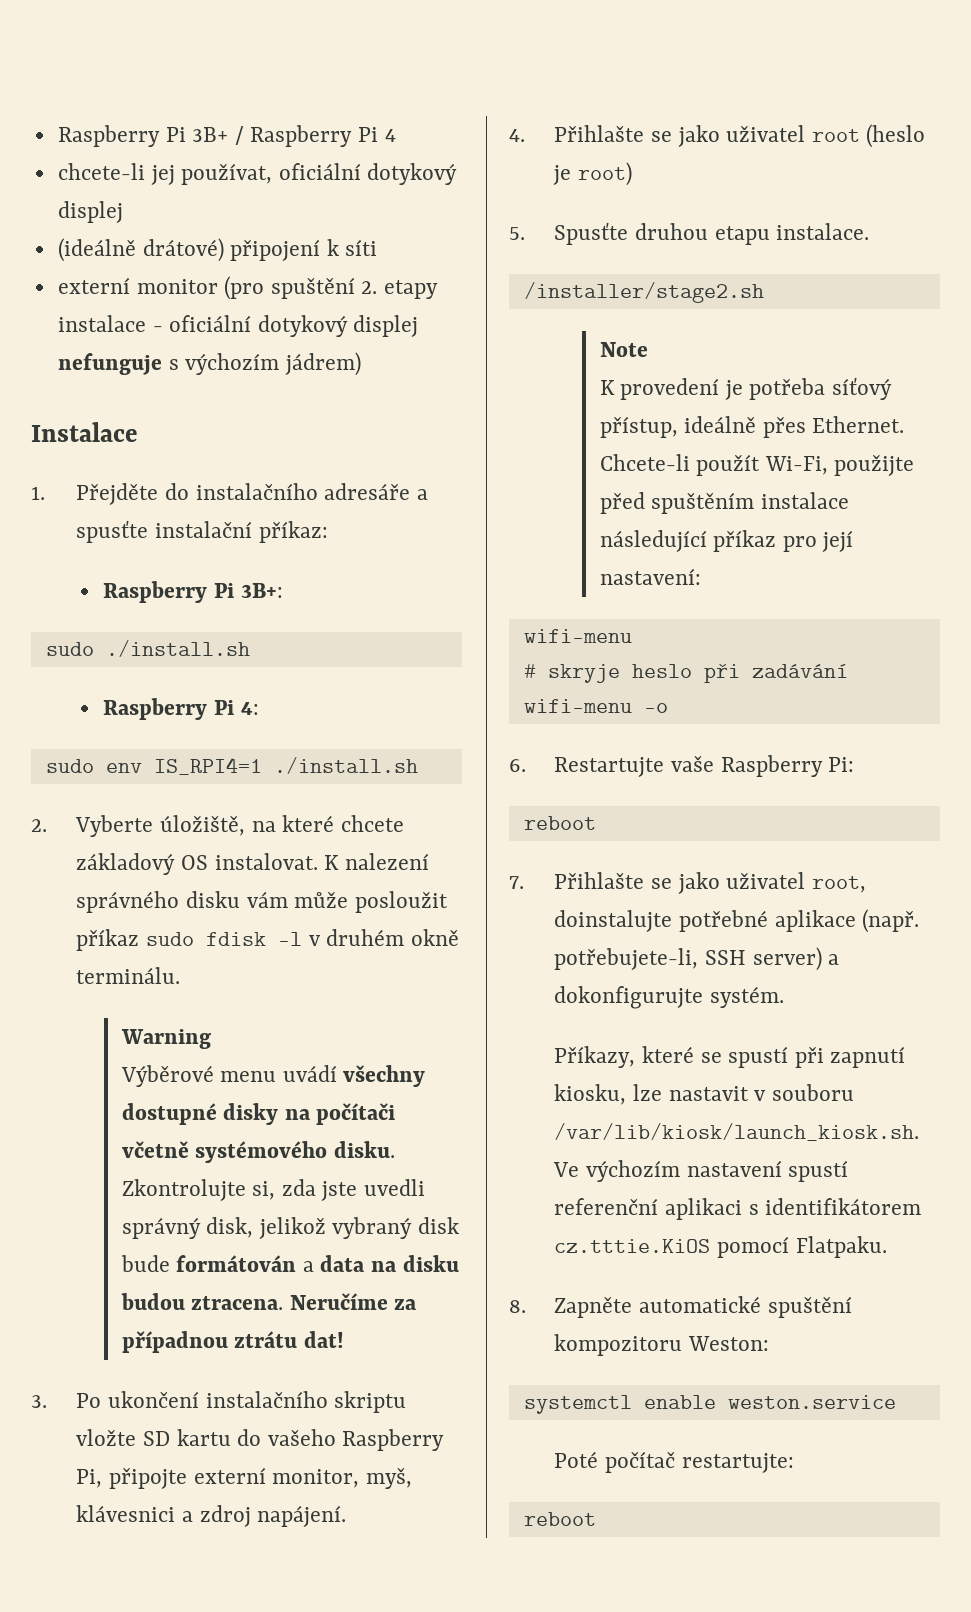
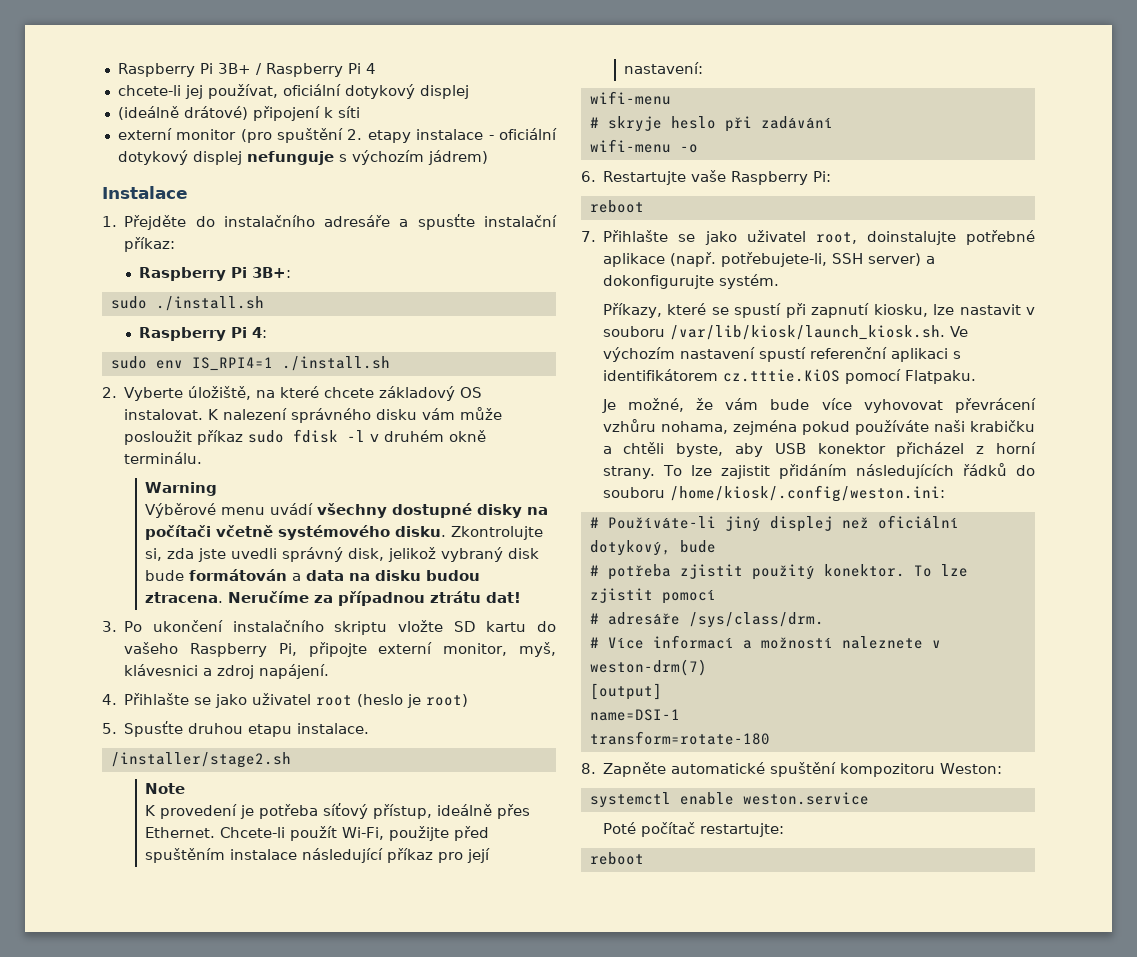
+ Je možné, že vám bude více vyhovovat převrácení vzhůru nohama, zejména pokud používáte naši krabičku a chtěli byste, aby USB konektor přicházel z horní strany. To lze zajistit přidáním následujících řádků do souboru /home/kiosk/.config/weston.ini:
+ # Používáte-li jiný displej než oficiální dotykový, bude
+ # potřeba zjistit použitý konektor. To lze zjistit pomocí
+ # adresáře /sys/class/drm.
+ # Více informací a možností naleznete v weston-drm(7)
+ [output]
+ name=DSI-1
+ transform=rotate-180

